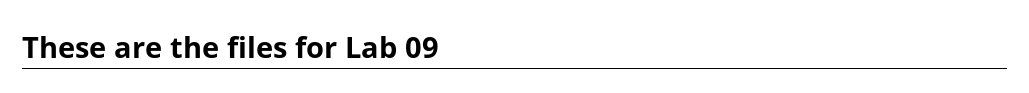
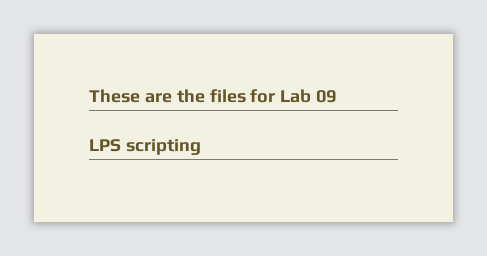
+ LPS scripting

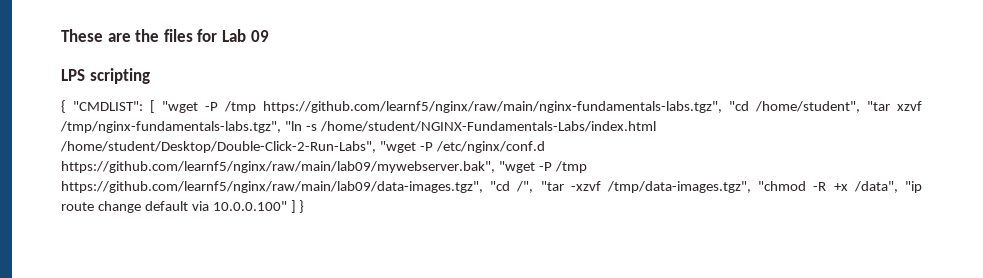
+ { "CMDLIST": [ "wget -P /tmp https://github.com/learnf5/nginx/raw/main/nginx-fundamentals-labs.tgz", "cd /home/student", "tar xzvf /tmp/nginx-fundamentals-labs.tgz", "ln -s /home/student/NGINX-Fundamentals-Labs/index.html /home/student/Desktop/Double-Click-2-Run-Labs", "wget -P /etc/nginx/conf.d https://github.com/learnf5/nginx/raw/main/lab09/mywebserver.bak", "wget -P /tmp https://github.com/learnf5/nginx/raw/main/lab09/data-images.tgz", "cd /", "tar -xzvf /tmp/data-images.tgz", "chmod -R +x /data", "ip route change default via 10.0.0.100" ] }

